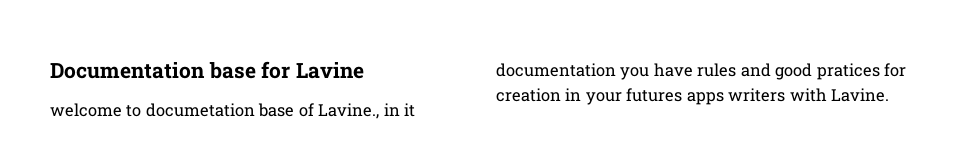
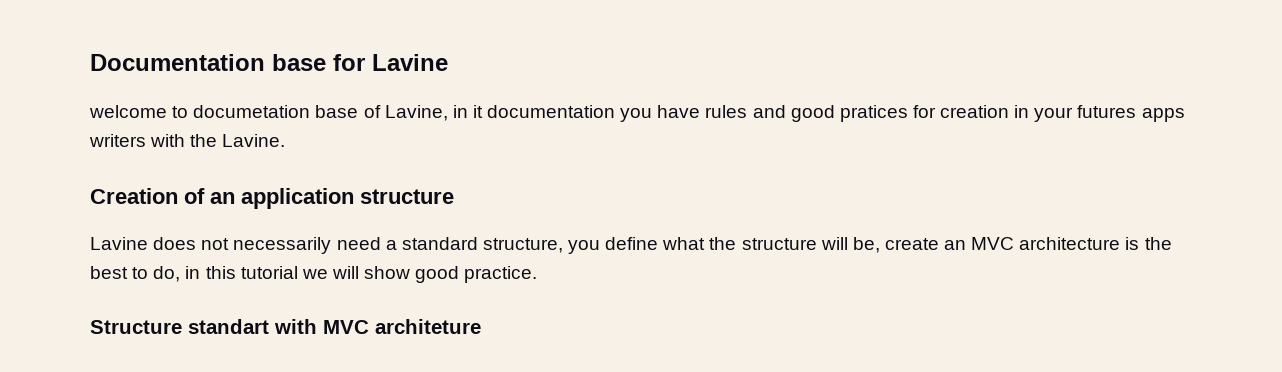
- welcome to documetation base of Lavine., in it documentation you have rules and good pratices for creation in your futures apps writers with Lavine.
+ welcome to documetation base of Lavine, in it documentation you have rules and good pratices for creation in your futures apps writers with the Lavine.
+ Creation of an application structure
+ Lavine does not necessarily need a standard structure, you define what the structure will be, create an MVC architecture is the best to do, in this tutorial we will show good practice.
+ Structure standart with MVC architeture

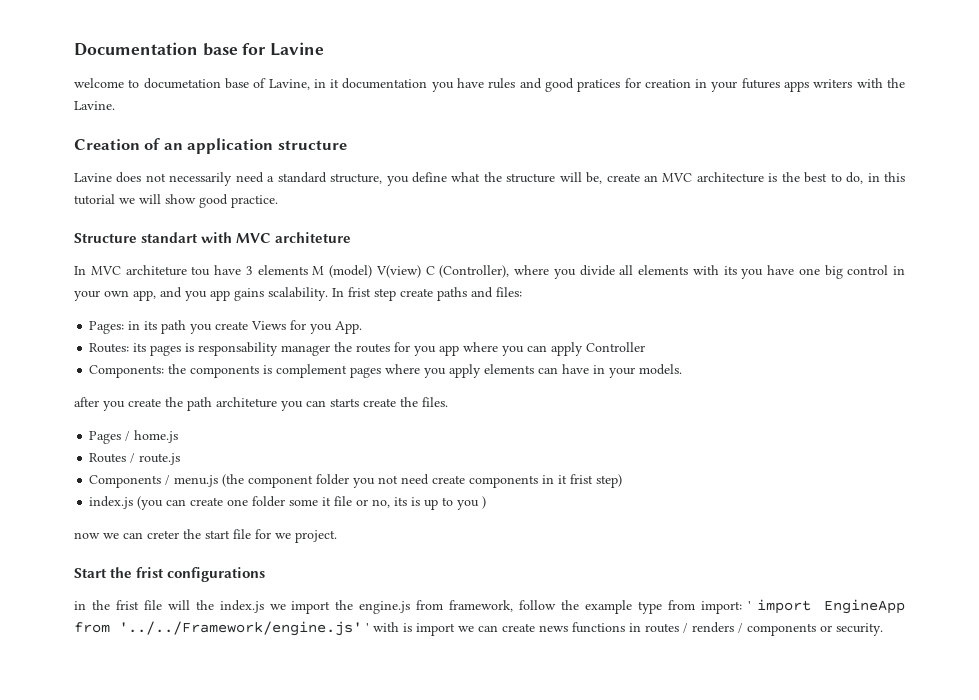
+ In MVC architeture tou have 3 elements M (model) V(view) C (Controller), where you divide all elements with its you have one big control in your own app, and you app gains scalability. In frist step create paths and files:
+ Pages: in its path you create Views for you App.
+ Routes: its pages is responsability manager the routes for you app where you can apply Controller
+ Components: the components is complement pages where you apply elements can have in your models.
+ after you create the path architeture you can starts create the files.
+ Pages / home.js
+ Routes / route.js
+ Components / menu.js (the component folder you not need create components in it frist step)
+ index.js (you can create one folder some it file or no, its is up to you )
+ now we can creter the start file for we project.
+ Start the frist configurations
+ in the frist file will the index.js we import the engine.js from framework, follow the example type from import: ' import EngineApp from '../../Framework/engine.js' ' with is import we can create news functions in routes / renders / components or security.

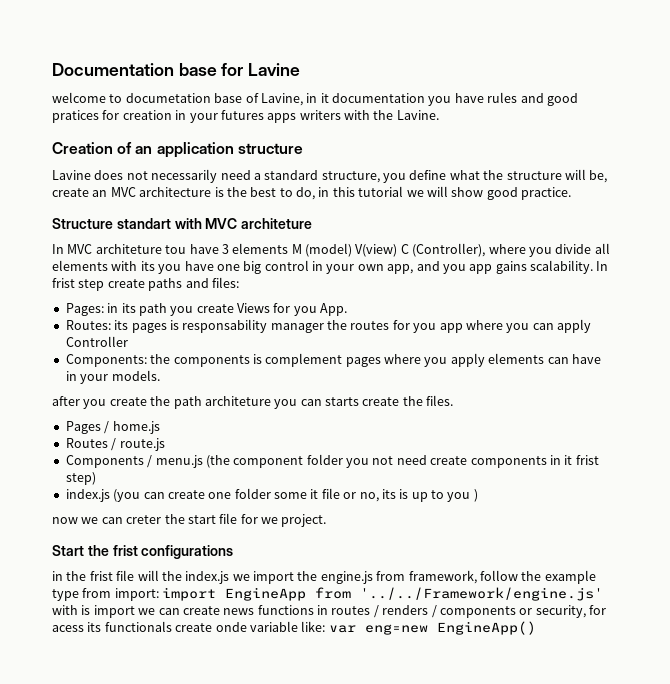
- in the frist file will the index.js we import the engine.js from framework, follow the example type from import: ' import EngineApp from '../../Framework/engine.js' ' with is import we can create news functions in routes / renders / components or security.
+ in the frist file will the index.js we import the engine.js from framework, follow the example type from import: import EngineApp from '../../Framework/engine.js' with is import we can create news functions in routes / renders / components or security, for acess its functionals create onde variable like: var eng=new EngineApp()

